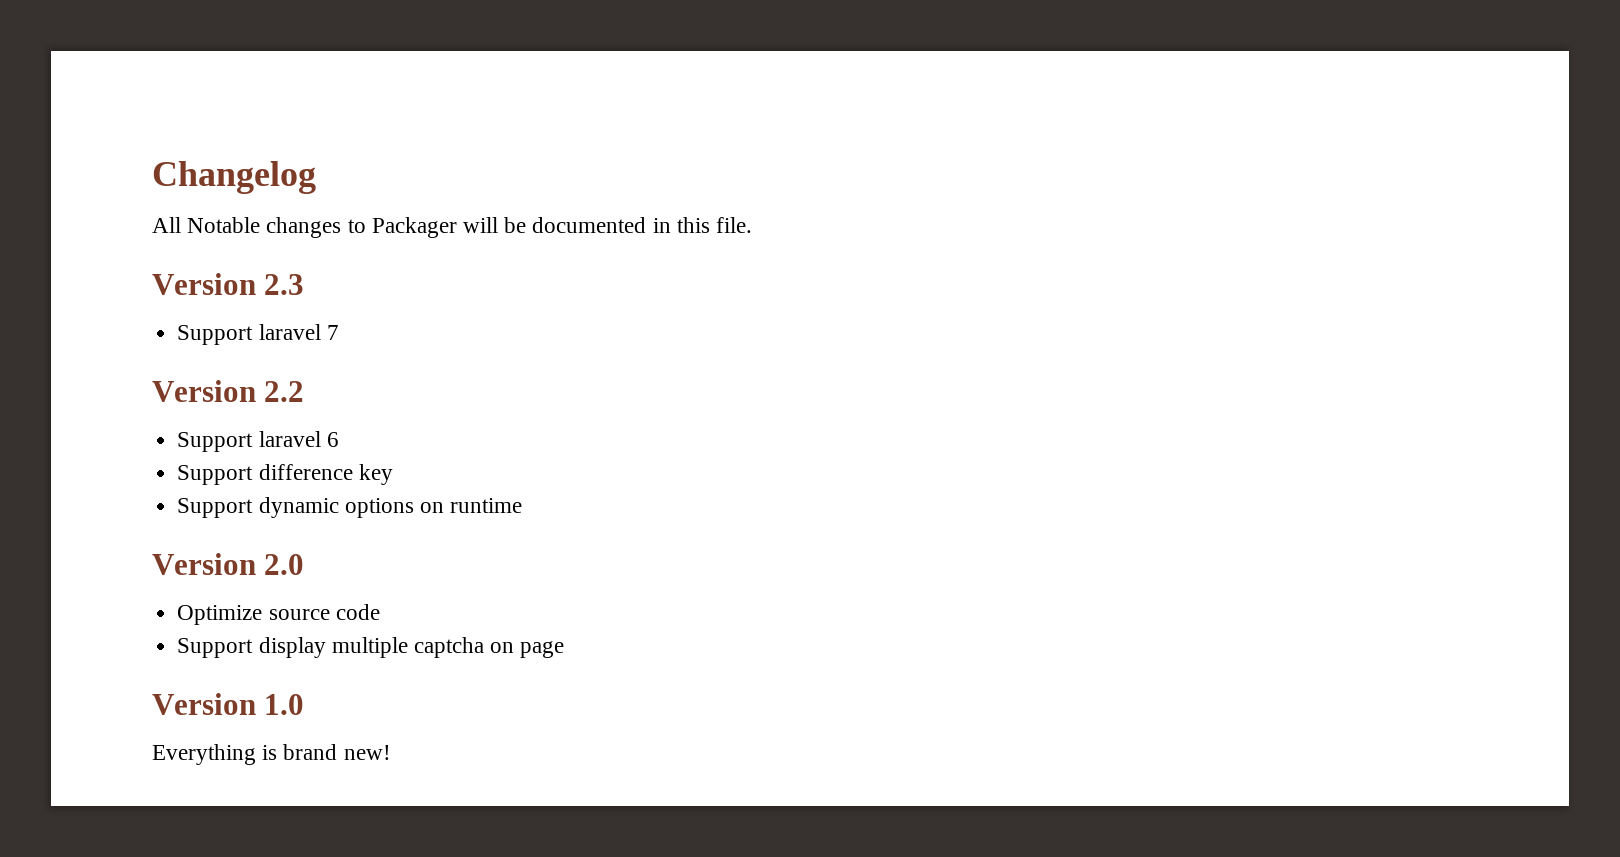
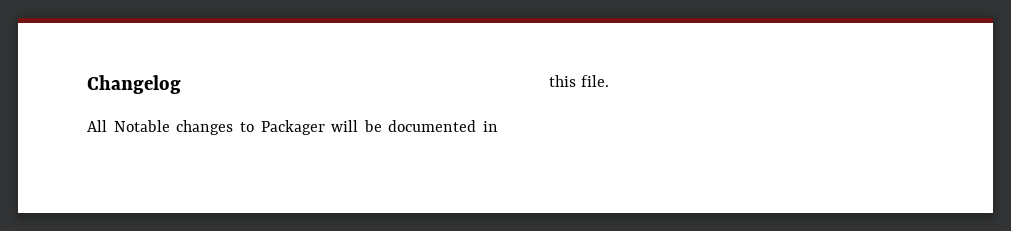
- Version 2.3
- Support laravel 7
- Version 2.2
- Support laravel 6
- Support difference key
- Support dynamic options on runtime
- Version 2.0
- Optimize source code
- Support display multiple captcha on page
- Version 1.0
- Everything is brand new!

